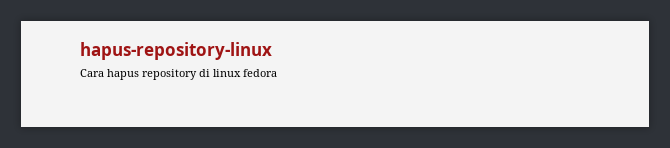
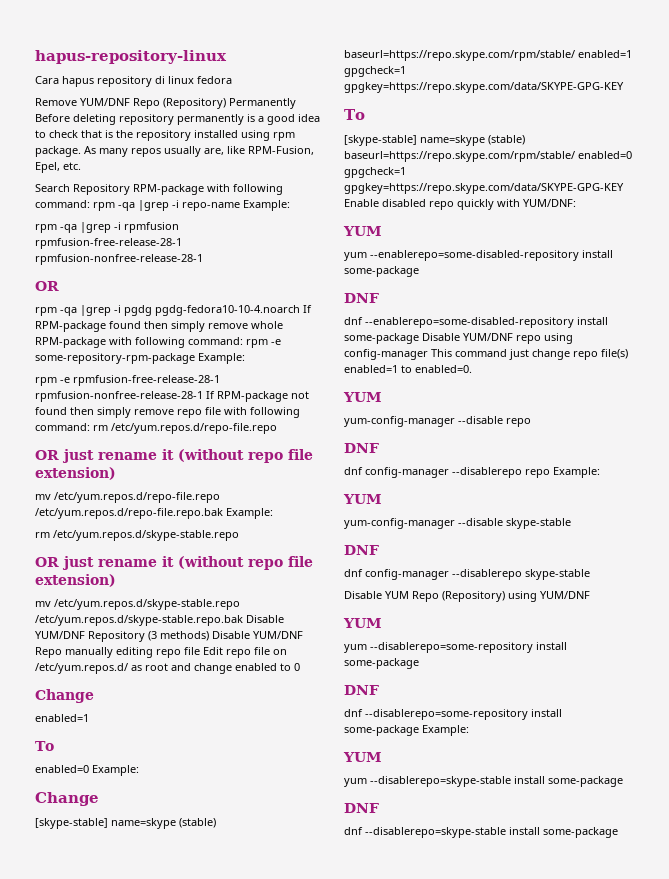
+ Remove YUM/DNF Repo (Repository) Permanently Before deleting repository permanently is a good idea to check that is the repository installed using rpm package. As many repos usually are, like RPM-Fusion, Epel, etc.
+ Search Repository RPM-package with following command: rpm -qa |grep -i repo-name Example:
+ rpm -qa |grep -i rpmfusion rpmfusion-free-release-28-1 rpmfusion-nonfree-release-28-1
+ OR
+ rpm -qa |grep -i pgdg pgdg-fedora10-10-4.noarch If RPM-package found then simply remove whole RPM-package with following command: rpm -e some-repository-rpm-package Example:
+ rpm -e rpmfusion-free-release-28-1 rpmfusion-nonfree-release-28-1 If RPM-package not found then simply remove repo file with following command: rm /etc/yum.repos.d/repo-file.repo
+ OR just rename it (without repo file extension)
+ mv /etc/yum.repos.d/repo-file.repo /etc/yum.repos.d/repo-file.repo.bak Example:
+ rm /etc/yum.repos.d/skype-stable.repo
+ OR just rename it (without repo file extension)
+ mv /etc/yum.repos.d/skype-stable.repo /etc/yum.repos.d/skype-stable.repo.bak Disable YUM/DNF Repository (3 methods) Disable YUM/DNF Repo manually editing repo file Edit repo file on /etc/yum.repos.d/ as root and change enabled to 0
+ Change
+ enabled=1
+ To
+ enabled=0 Example:
+ Change
+ [skype-stable] name=skype (stable) baseurl=https://repo.skype.com/rpm/stable/ enabled=1 gpgcheck=1 gpgkey=https://repo.skype.com/data/SKYPE-GPG-KEY
+ To
+ [skype-stable] name=skype (stable) baseurl=https://repo.skype.com/rpm/stable/ enabled=0 gpgcheck=1 gpgkey=https://repo.skype.com/data/SKYPE-GPG-KEY Enable disabled repo quickly with YUM/DNF:
+ YUM
+ yum --enablerepo=some-disabled-repository install some-package
+ DNF
+ dnf --enablerepo=some-disabled-repository install some-package Disable YUM/DNF repo using config-manager This command just change repo file(s) enabled=1 to enabled=0.
+ YUM
+ yum-config-manager --disable repo
+ DNF
+ dnf config-manager --disablerepo repo Example:
+ YUM
+ yum-config-manager --disable skype-stable
+ DNF
+ dnf config-manager --disablerepo skype-stable
+ Disable YUM Repo (Repository) using YUM/DNF
+ YUM
+ yum --disablerepo=some-repository install some-package
+ DNF
+ dnf --disablerepo=some-repository install some-package Example:
+ YUM
+ yum --disablerepo=skype-stable install some-package
+ DNF
+ dnf --disablerepo=skype-stable install some-package

